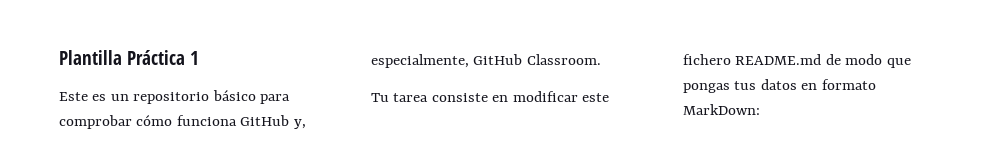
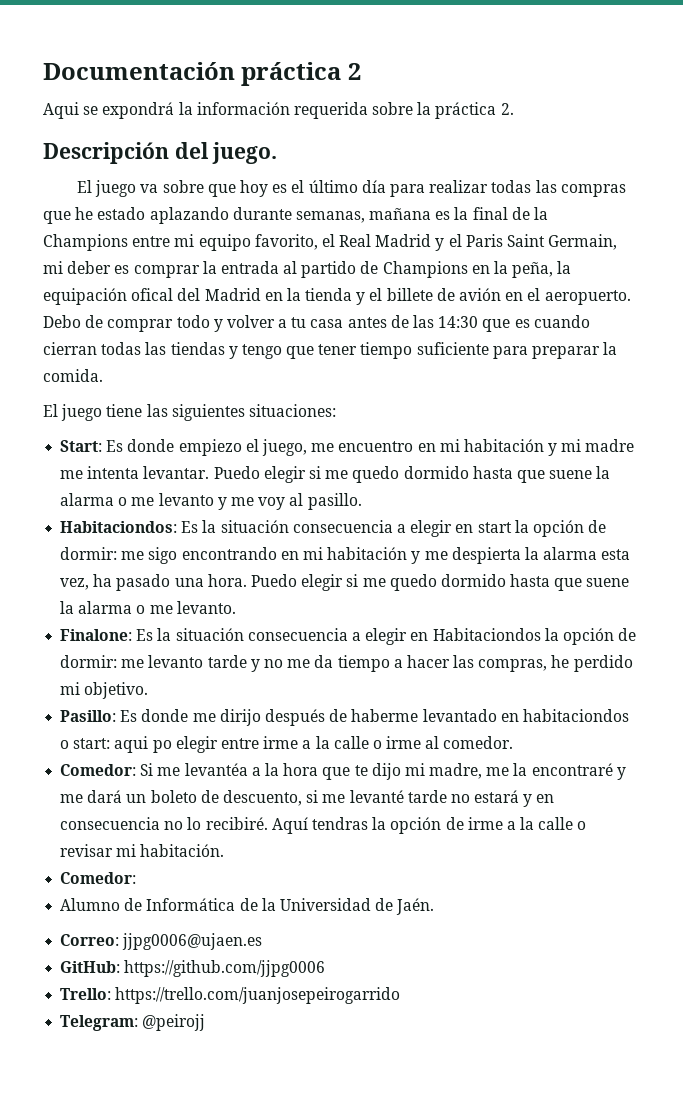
- Plantilla Práctica 1
- Este es un repositorio básico para comprobar cómo funciona GitHub y, especialmente, GitHub Classroom.
- Tu tarea consiste en modificar este fichero README.md de modo que pongas tus datos en formato MarkDown:
+ Documentación práctica 2
+ Aqui se expondrá la información requerida sobre la práctica 2.
+ Descripción del juego.
+ El juego va sobre que hoy es el último día para realizar todas las compras que he estado aplazando durante semanas, mañana es la final de la Champions entre mi equipo favorito, el Real Madrid y el Paris Saint Germain, mi deber es comprar la entrada al partido de Champions en la peña, la equipación ofical del Madrid en la tienda y el billete de avión en el aeropuerto. Debo de comprar todo y volver a tu casa antes de las 14:30 que es cuando cierran todas las tiendas y tengo que tener tiempo suficiente para preparar la comida.
+ El juego tiene las siguientes situaciones:
+ Start: Es donde empiezo el juego, me encuentro en mi habitación y mi madre me intenta levantar. Puedo elegir si me quedo dormido hasta que suene la alarma o me levanto y me voy al pasillo.
+ Habitaciondos: Es la situación consecuencia a elegir en start la opción de dormir: me sigo encontrando en mi habitación y me despierta la alarma esta vez, ha pasado una hora. Puedo elegir si me quedo dormido hasta que suene la alarma o me levanto.
+ Finalone: Es la situación consecuencia a elegir en Habitaciondos la opción de dormir: me levanto tarde y no me da tiempo a hacer las compras, he perdido mi objetivo.
+ Pasillo: Es donde me dirijo después de haberme levantado en habitaciondos o start: aqui po elegir entre irme a la calle o irme al comedor.
+ Comedor: Si me levantéa a la hora que te dijo mi madre, me la encontraré y me dará un boleto de descuento, si me levanté tarde no estará y en consecuencia no lo recibiré. Aquí tendras la opción de irme a la calle o revisar mi habitación.
+ Comedor:
+ Alumno de Informática de la Universidad de Jaén.
+ Correo: jjpg0006@ujaen.es
+ GitHub: https://github.com/jjpg0006
+ Trello: https://trello.com/juanjosepeirogarrido
+ Telegram: @peirojj

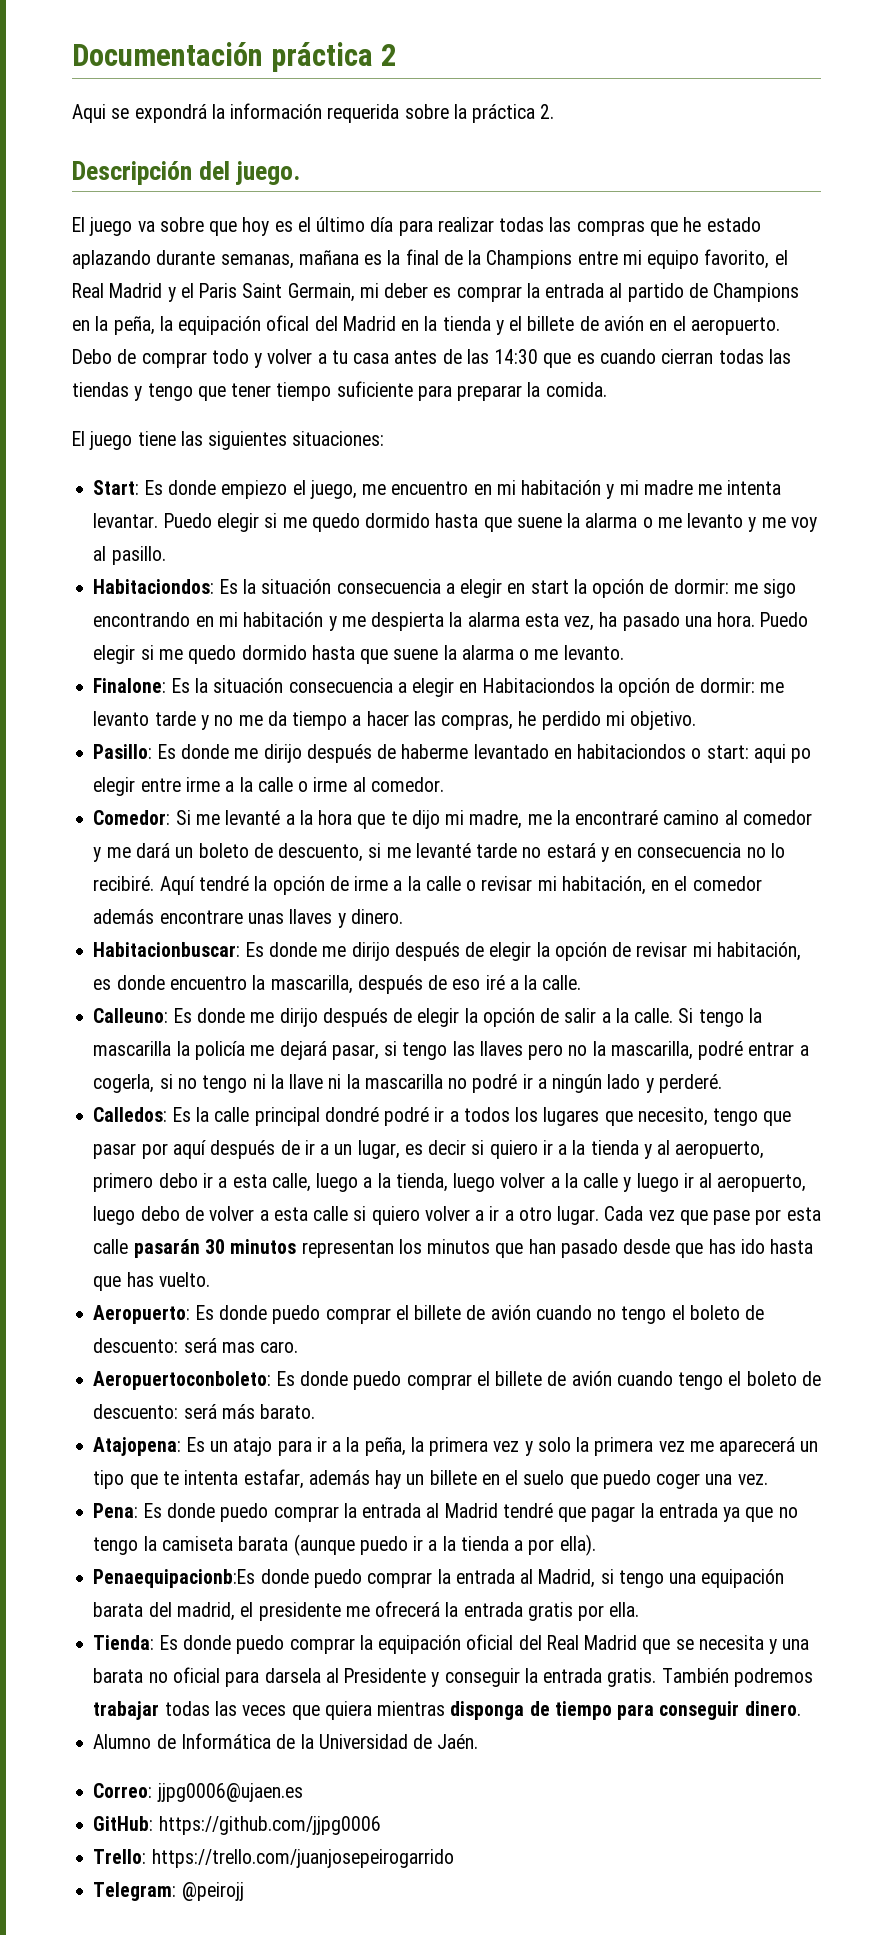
- Comedor: Si me levantéa a la hora que te dijo mi madre, me la encontraré y me dará un boleto de descuento, si me levanté tarde no estará y en consecuencia no lo recibiré.
+ Comedor: Si me levanté a la hora que te dijo mi madre, me la encontraré camino al comedor y me dará un boleto de descuento, si me levanté tarde no estará y en consecuencia no lo recibiré.
- Aquí tendras la opción de irme a la calle o revisar mi habitación.
- Comedor:
+ Aquí tendré la opción de irme a la calle o revisar mi habitación, en el comedor además encontrare unas llaves y dinero.
+ Habitacionbuscar: Es donde me dirijo después de elegir la opción de revisar mi habitación, es donde encuentro la mascarilla, después de eso iré a la calle.
+ Calleuno: Es donde me dirijo después de elegir la opción de salir a la calle. Si tengo la mascarilla la policía me dejará pasar, si tengo las llaves pero no la mascarilla, podré entrar a cogerla, si no tengo ni la llave ni la mascarilla no podré ir a ningún lado y perderé.
+ Calledos: Es la calle principal dondré podré ir a todos los lugares que necesito, tengo que pasar por aquí después de ir a un lugar, es decir si quiero ir a la tienda y al aeropuerto, primero debo ir a esta calle, luego a la tienda, luego volver a la calle y luego ir al aeropuerto, luego debo de volver a esta calle si quiero volver a ir a otro lugar. Cada vez que pase por esta calle pasarán 30 minutos representan los minutos que han pasado desde que has ido hasta que has vuelto.
+ Aeropuerto: Es donde puedo comprar el billete de avión cuando no tengo el boleto de descuento: será mas caro.
+ Aeropuertoconboleto: Es donde puedo comprar el billete de avión cuando tengo el boleto de descuento: será más barato.
+ Atajopena: Es un atajo para ir a la peña, la primera vez y solo la primera vez me aparecerá un tipo que te intenta estafar, además hay un billete en el suelo que puedo coger una vez.
+ Pena: Es donde puedo comprar la entrada al Madrid tendré que pagar la entrada ya que no tengo la camiseta barata (aunque puedo ir a la tienda a por ella).
+ Penaequipacionb:Es donde puedo comprar la entrada al Madrid, si tengo una equipación barata del madrid, el presidente me ofrecerá la entrada gratis por ella.
+ Tienda: Es donde puedo comprar la equipación oficial del Real Madrid que se necesita y una barata no oficial para darsela al Presidente y conseguir la entrada gratis. También podremos trabajar todas las veces que quiera mientras disponga de tiempo para conseguir dinero.

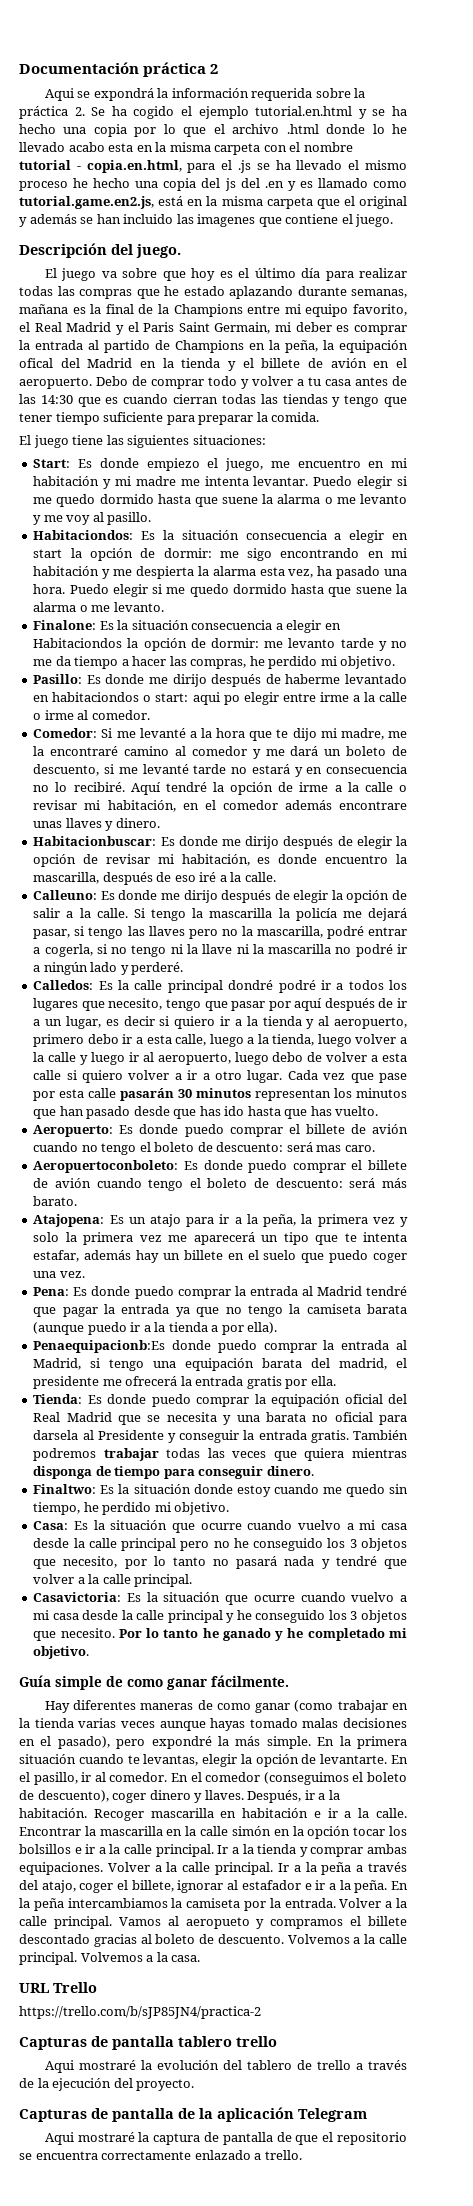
- Aqui se expondrá la información requerida sobre la práctica 2.
+ Aqui se expondrá la información requerida sobre la práctica 2. Se ha cogido el ejemplo tutorial.en.html y se ha hecho una copia por lo que el archivo .html donde lo he llevado acabo esta en la misma carpeta con el nombre tutorial - copia.en.html, para el .js se ha llevado el mismo proceso he hecho una copia del js del .en y es llamado como tutorial.game.en2.js, está en la misma carpeta que el original y además se han incluido las imagenes que contiene el juego.
- Alumno de Informática de la Universidad de Jaén.
- Correo: jjpg0006@ujaen.es
- GitHub: https://github.com/jjpg0006
- Trello: https://trello.com/juanjosepeirogarrido
- Telegram: @peirojj
+ Finaltwo: Es la situación donde estoy cuando me quedo sin tiempo, he perdido mi objetivo.
+ Casa: Es la situación que ocurre cuando vuelvo a mi casa desde la calle principal pero no he conseguido los 3 objetos que necesito, por lo tanto no pasará nada y tendré que volver a la calle principal.
+ Casavictoria: Es la situación que ocurre cuando vuelvo a mi casa desde la calle principal y he conseguido los 3 objetos que necesito. Por lo tanto he ganado y he completado mi objetivo.
+ Guía simple de como ganar fácilmente.
+ Hay diferentes maneras de como ganar (como trabajar en la tienda varias veces aunque hayas tomado malas decisiones en el pasado), pero expondré la más simple. En la primera situación cuando te levantas, elegir la opción de levantarte. En el pasillo, ir al comedor. En el comedor (conseguimos el boleto de descuento), coger dinero y llaves. Después, ir a la habitación. Recoger mascarilla en habitación e ir a la calle. Encontrar la mascarilla en la calle simón en la opción tocar los bolsillos e ir a la calle principal. Ir a la tienda y comprar ambas equipaciones. Volver a la calle principal. Ir a la peña a través del atajo, coger el billete, ignorar al estafador e ir a la peña. En la peña intercambiamos la camiseta por la entrada. Volver a la calle principal. Vamos al aeropueto y compramos el billete descontado gracias al boleto de descuento. Volvemos a la calle principal. Volvemos a la casa.
+ URL Trello
+ https://trello.com/b/sJP85JN4/practica-2
+ Capturas de pantalla tablero trello
+ Aqui mostraré la evolución del tablero de trello a través de la ejecución del proyecto.
+ Capturas de pantalla de la aplicación Telegram
+ Aqui mostraré la captura de pantalla de que el repositorio se encuentra correctamente enlazado a trello.

